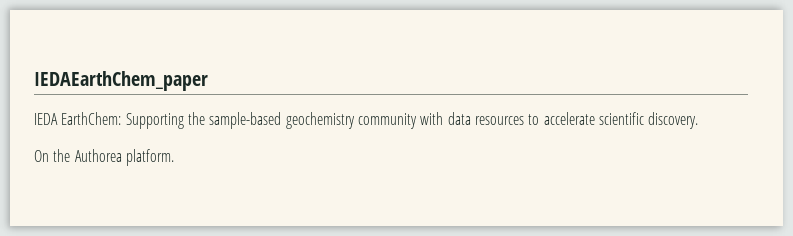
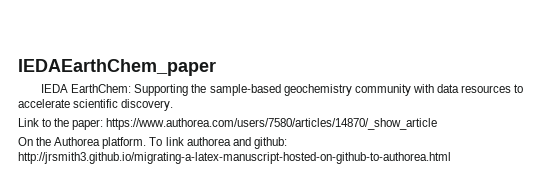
+ Link to the paper: https://www.authorea.com/users/7580/articles/14870/_show_article
+ To link authorea and github: http://jrsmith3.github.io/migrating-a-latex-manuscript-hosted-on-github-to-authorea.html

